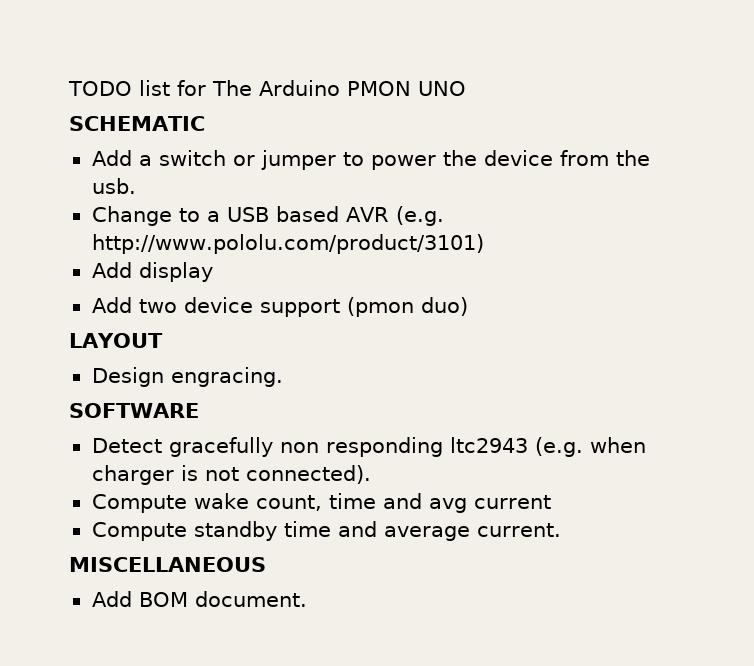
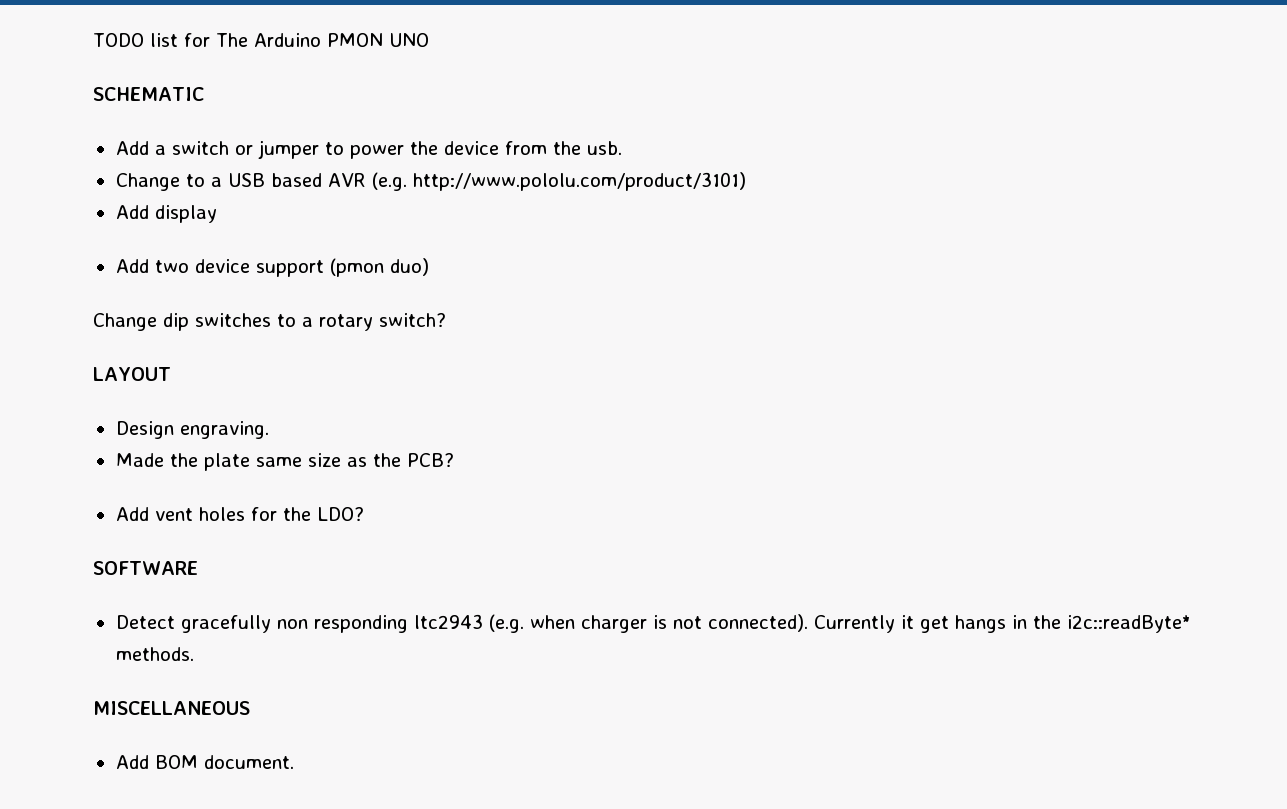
+ Change dip switches to a rotary switch?
  LAYOUT
- Design engracing.
+ Design engraving.
+ Made the plate same size as the PCB?
+ Add vent holes for the LDO?
- Detect gracefully non responding ltc2943 (e.g. when charger is not connected).
- Compute wake count, time and avg current
- Compute standby time and average current.
+ Detect gracefully non responding ltc2943 (e.g. when charger is not connected). Currently it get hangs in the i2c::readByte* methods.

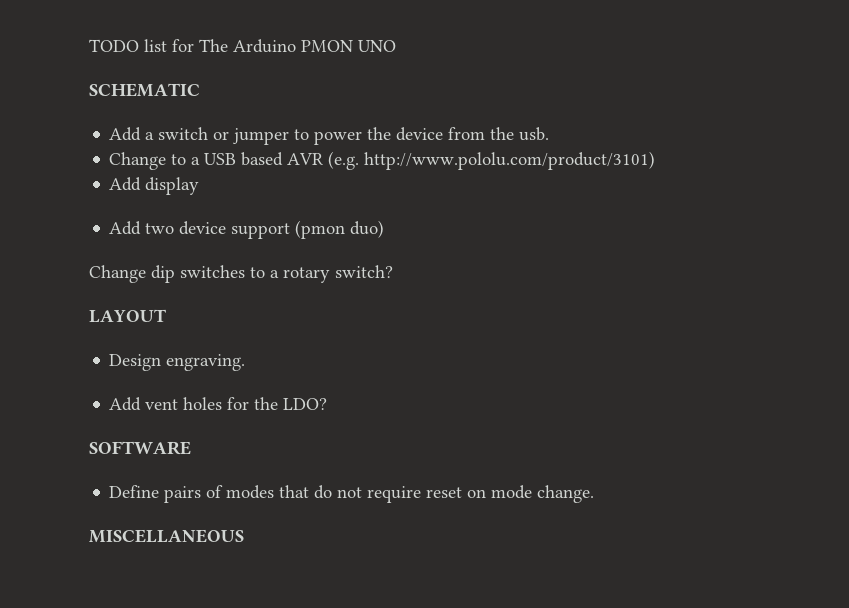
- Made the plate same size as the PCB?
- Detect gracefully non responding ltc2943 (e.g. when charger is not connected). Currently it get hangs in the i2c::readByte* methods.
+ Define pairs of modes that do not require reset on mode change.
  MISCELLANEOUS
- Add BOM document.

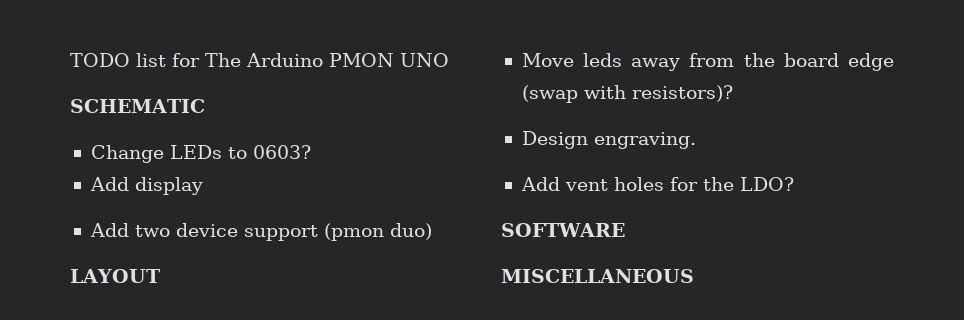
- Add a switch or jumper to power the device from the usb.
- Change to a USB based AVR (e.g. http://www.pololu.com/product/3101)
+ Change LEDs to 0603?
- Change dip switches to a rotary switch?
  LAYOUT
+ Move leds away from the board edge (swap with resistors)?
- Define pairs of modes that do not require reset on mode change.

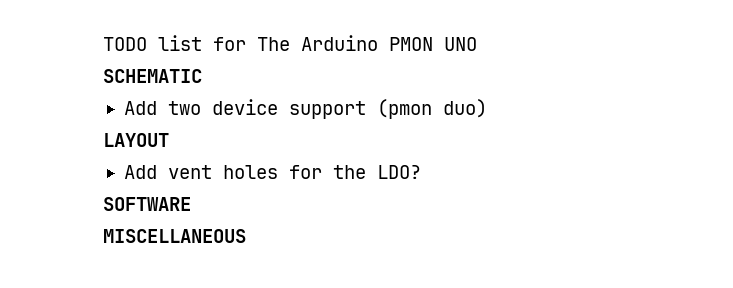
- Change LEDs to 0603?
- Add display
- Move leds away from the board edge (swap with resistors)?
- Design engraving.

